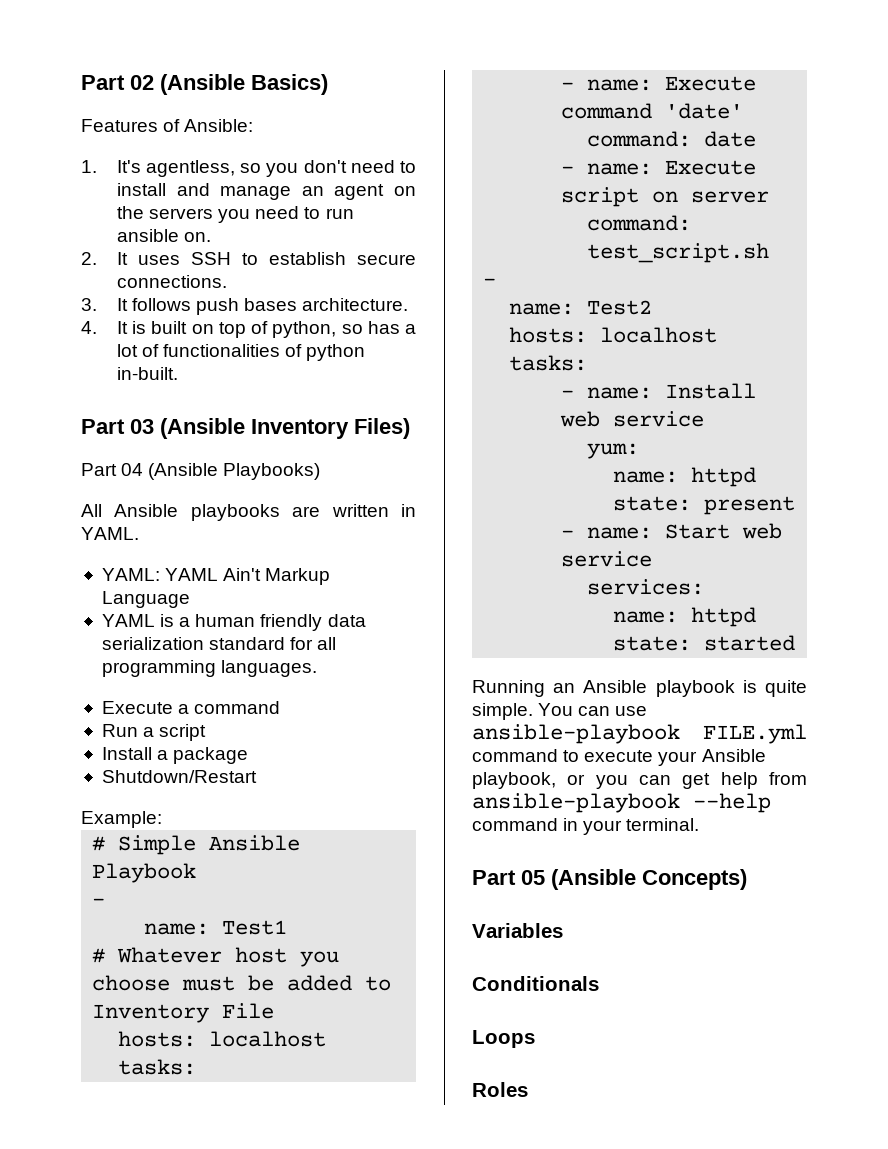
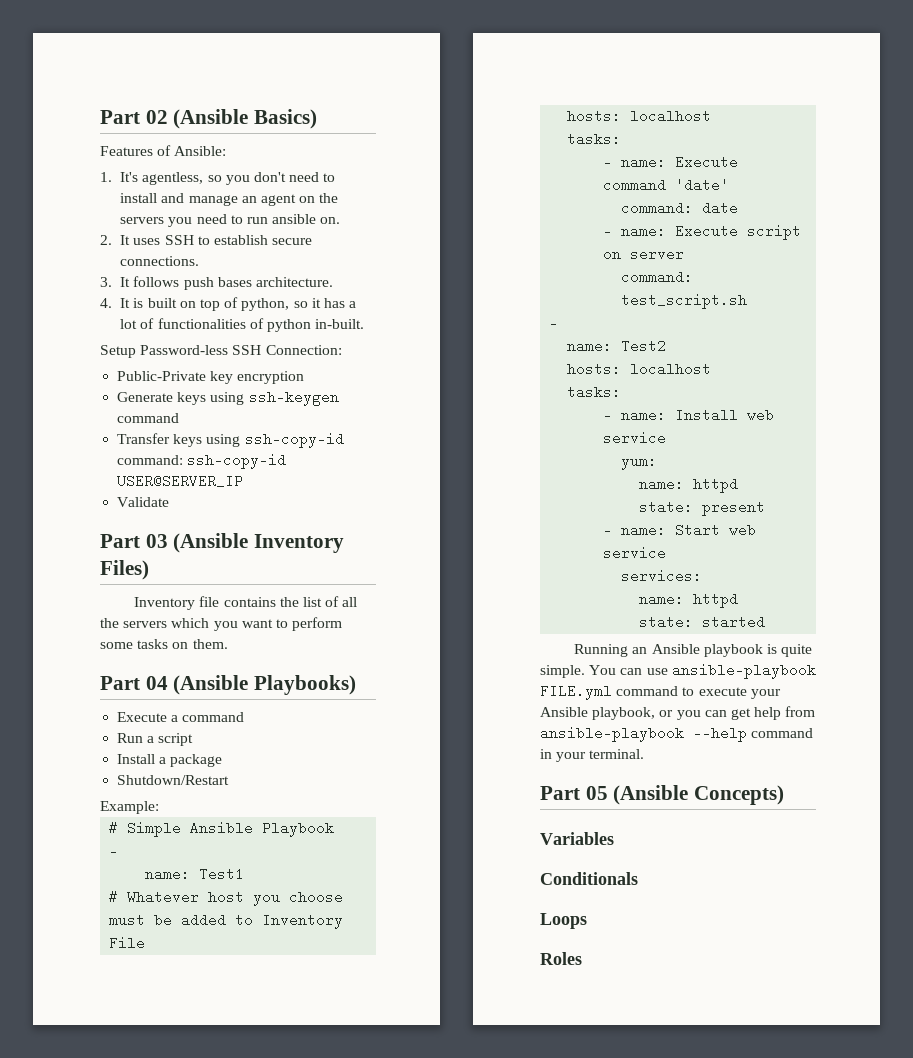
- 4. It is built on top of python, so has a lot of functionalities of python in-built.
+ 4. It is built on top of python, so it has a lot of functionalities of python in-built.
+ Setup Password-less SSH Connection:
+ Public-Private key encryption
+ Generate keys using ssh-keygen command
+ Transfer keys using ssh-copy-id command: ssh-copy-id USER@SERVER_IP
+ Validate
+ Inventory file contains the list of all the servers which you want to perform some tasks on them.
  Part 04 (Ansible Playbooks)
- All Ansible playbooks are written in YAML.
- YAML: YAML Ain't Markup Language
- YAML is a human friendly data serialization standard for all programming languages.

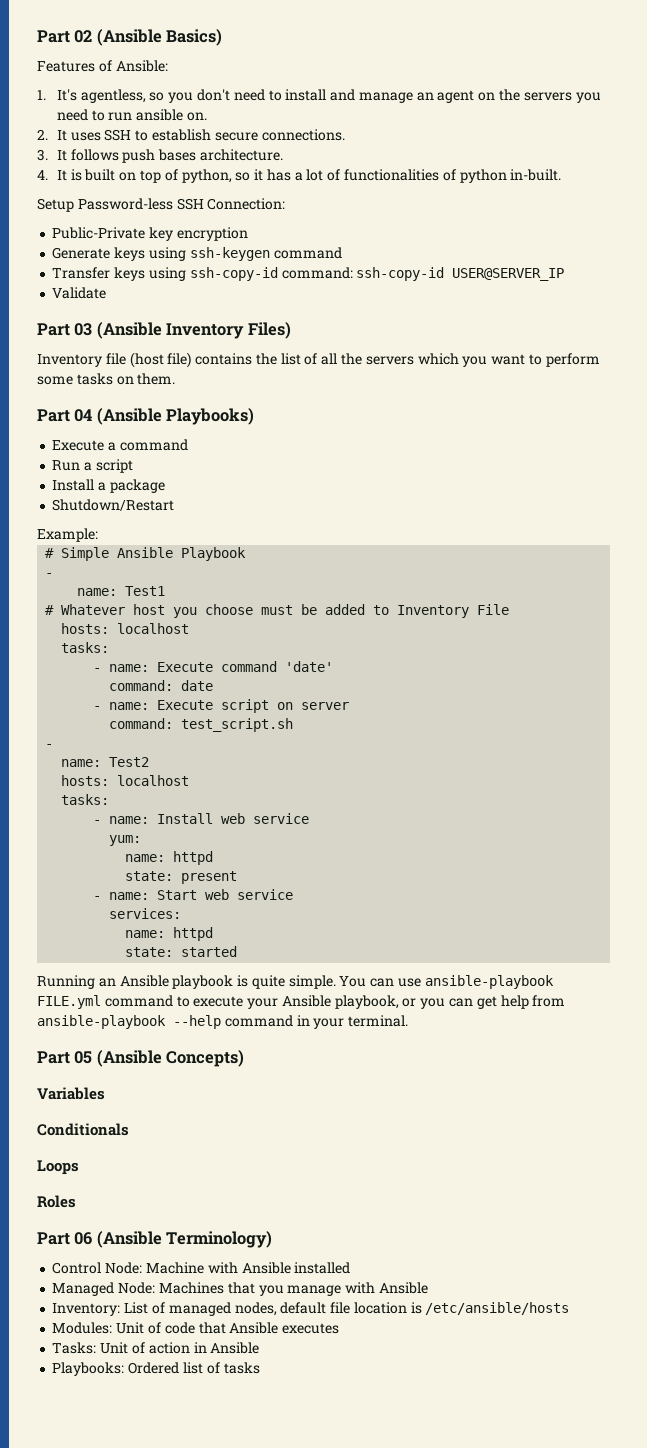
- Inventory file contains the list of all the servers which you want to perform some tasks on them.
+ Inventory file (host file) contains the list of all the servers which you want to perform some tasks on them.
+ Part 06 (Ansible Terminology)
+ Control Node: Machine with Ansible installed
+ Managed Node: Machines that you manage with Ansible
+ Inventory: List of managed nodes, default file location is /etc/ansible/hosts
+ Modules: Unit of code that Ansible executes
+ Tasks: Unit of action in Ansible
+ Playbooks: Ordered list of tasks

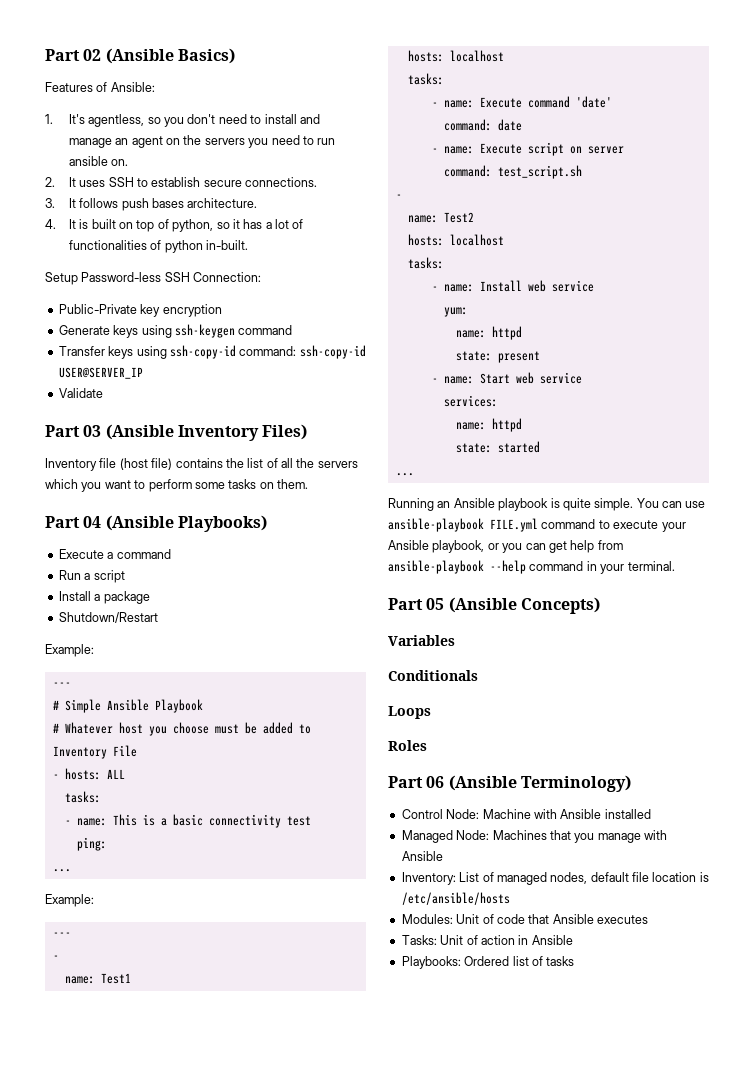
  Shutdown/Restart
  Example:
+ ---
  # Simple Ansible Playbook
- -
- name: Test1
+ - hosts: ALL
+ tasks:
+ - name: This is a basic connectivity test
+ ping:
+ ...
+ Example:
+ ---
+ -
+ name: Test1
  state: started
+ ...

